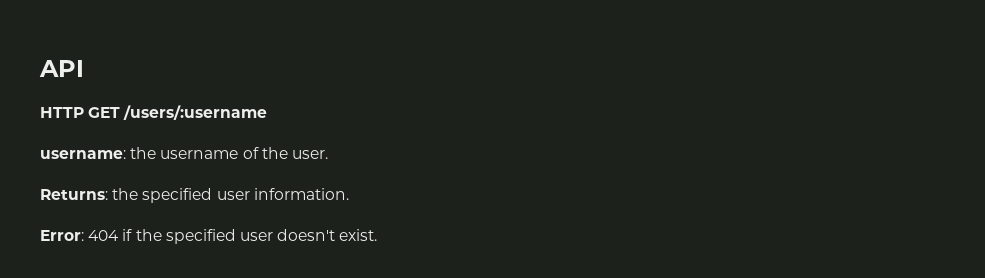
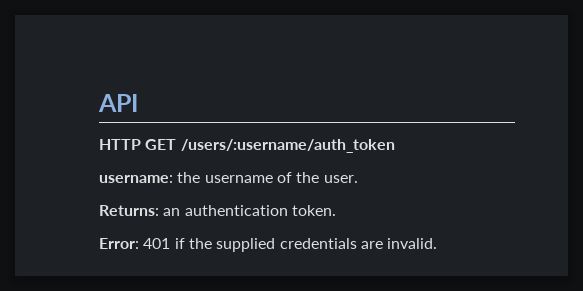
- HTTP GET /users/:username
+ HTTP GET /users/:username/auth_token
- Returns: the specified user information.
+ Returns: an authentication token.
- Error: 404 if the specified user doesn't exist.
+ Error: 401 if the supplied credentials are invalid.

